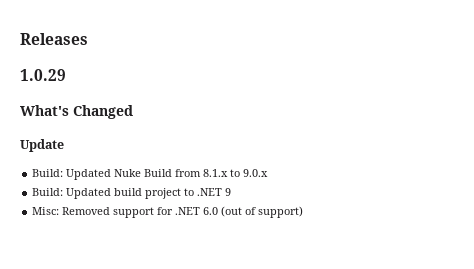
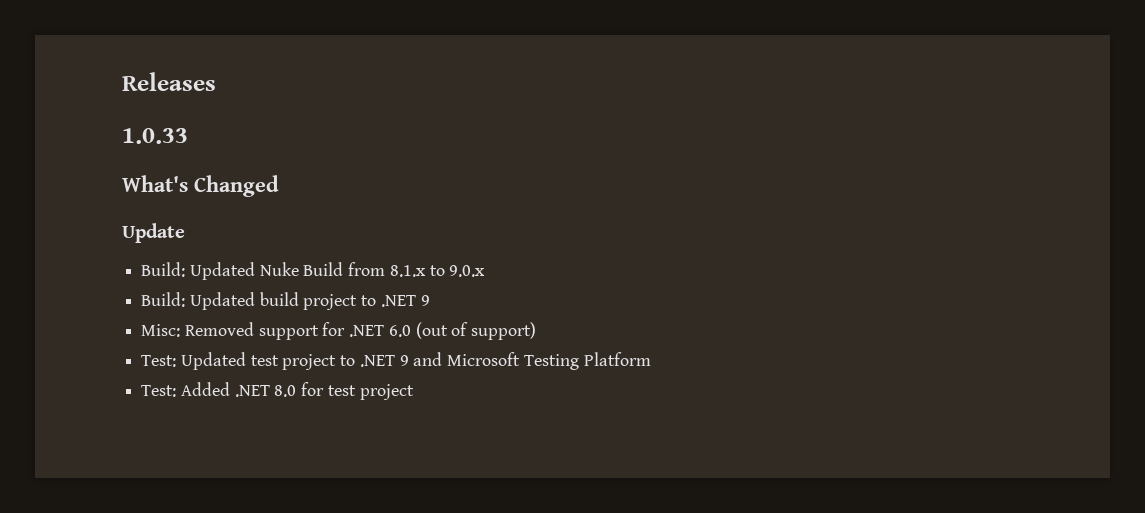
- 1.0.29
+ 1.0.33
+ Test: Updated test project to .NET 9 and Microsoft Testing Platform
+ Test: Added .NET 8.0 for test project

